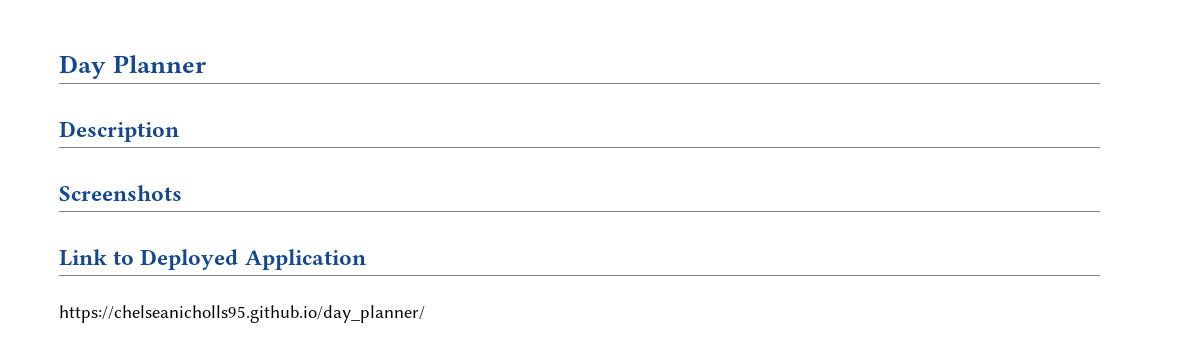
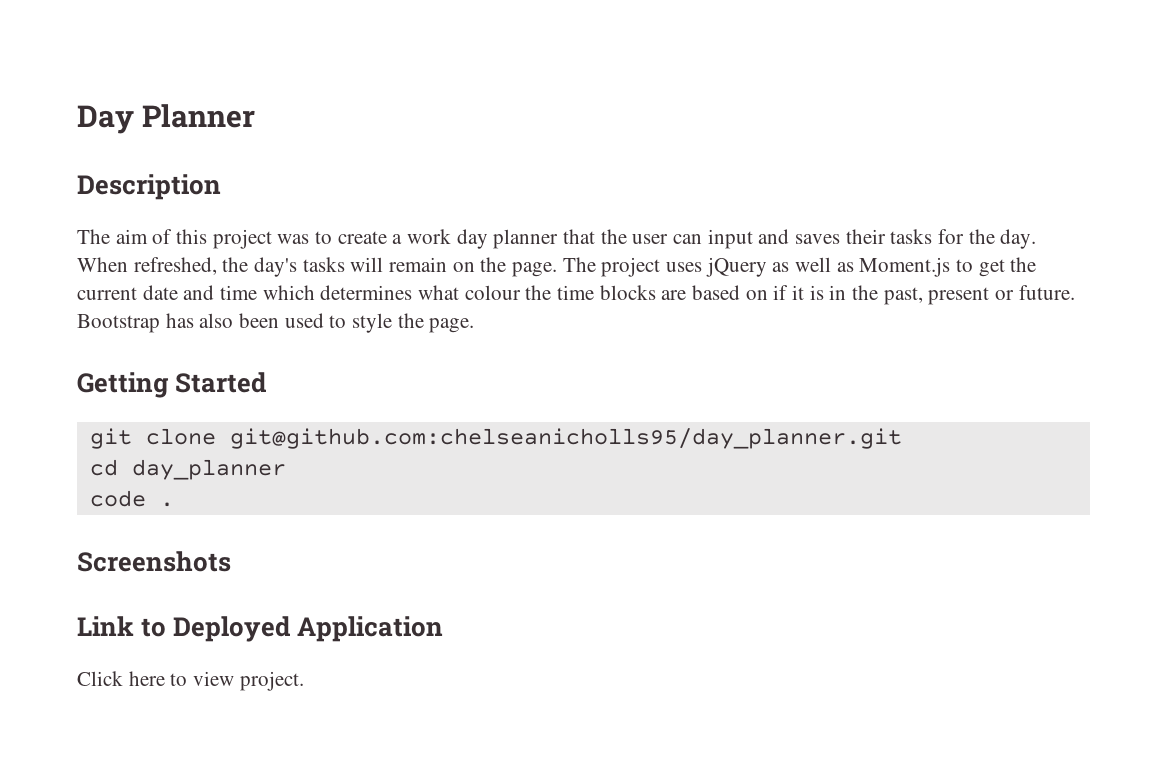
+ The aim of this project was to create a work day planner that the user can input and saves their tasks for the day. When refreshed, the day's tasks will remain on the page. The project uses jQuery as well as Moment.js to get the current date and time which determines what colour the time blocks are based on if it is in the past, present or future. Bootstrap has also been used to style the page.
+ Getting Started
+ git clone git@github.com:chelseanicholls95/day_planner.git
+ cd day_planner
+ code .
- https://chelseanicholls95.github.io/day_planner/
+ Click here to view project.

